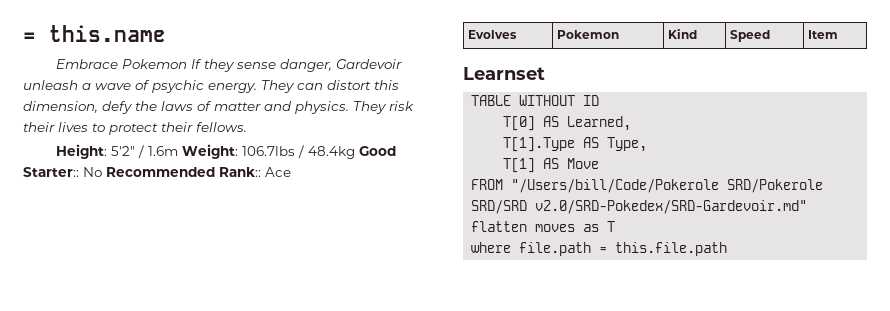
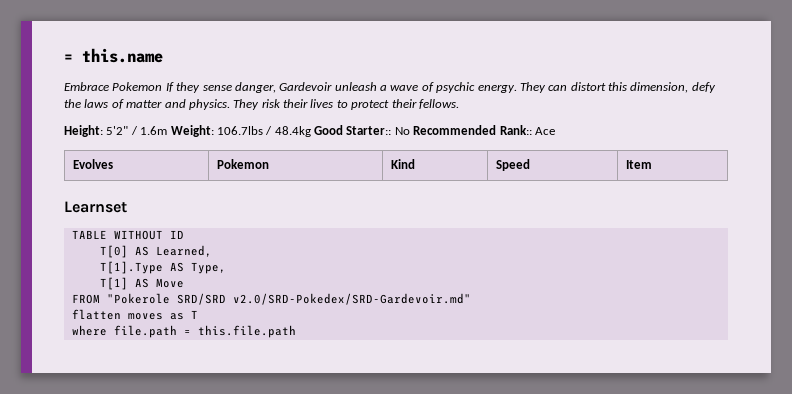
- FROM "/Users/bill/Code/Pokerole SRD/Pokerole SRD/SRD v2.0/SRD-Pokedex/SRD-Gardevoir.md"
+ FROM "Pokerole SRD/SRD v2.0/SRD-Pokedex/SRD-Gardevoir.md"

